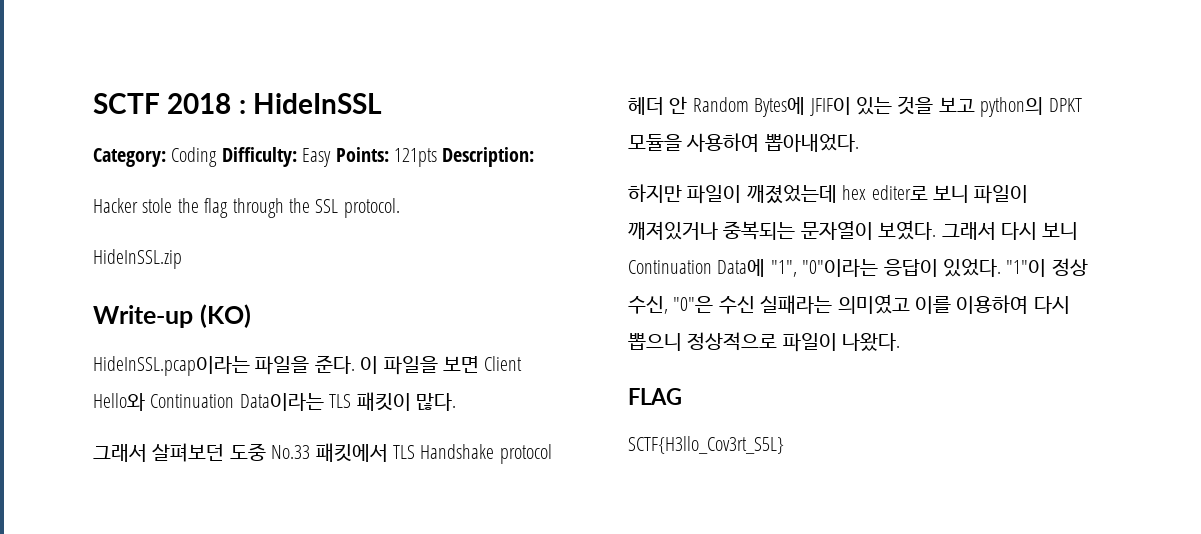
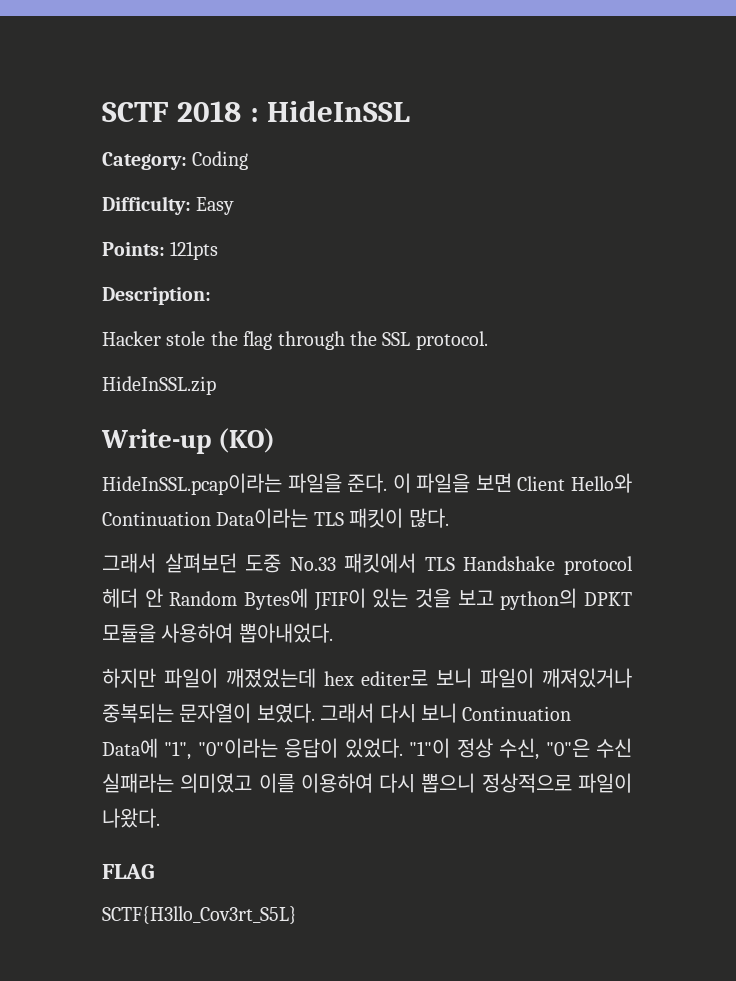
- Category: Coding Difficulty: Easy Points: 121pts Description:
+ Category: Coding
+ Difficulty: Easy
+ Points: 121pts
+ Description:

